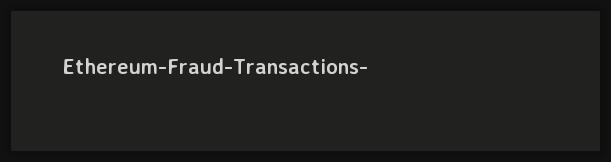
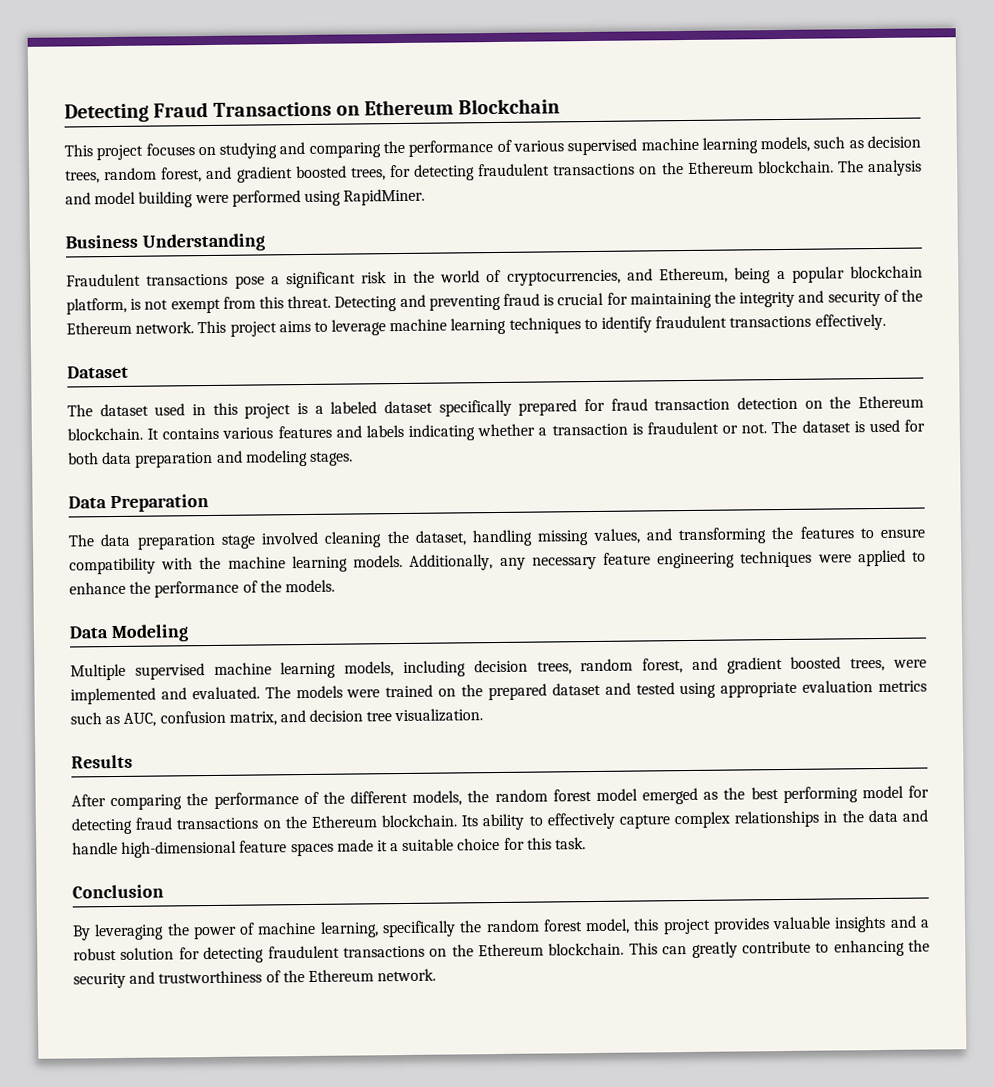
- Ethereum-Fraud-Transactions-
+ Detecting Fraud Transactions on Ethereum Blockchain
+ This project focuses on studying and comparing the performance of various supervised machine learning models, such as decision trees, random forest, and gradient boosted trees, for detecting fraudulent transactions on the Ethereum blockchain. The analysis and model building were performed using RapidMiner.
+ Business Understanding
+ Fraudulent transactions pose a significant risk in the world of cryptocurrencies, and Ethereum, being a popular blockchain platform, is not exempt from this threat. Detecting and preventing fraud is crucial for maintaining the integrity and security of the Ethereum network. This project aims to leverage machine learning techniques to identify fraudulent transactions effectively.
+ Dataset
+ The dataset used in this project is a labeled dataset specifically prepared for fraud transaction detection on the Ethereum blockchain. It contains various features and labels indicating whether a transaction is fraudulent or not. The dataset is used for both data preparation and modeling stages.
+ Data Preparation
+ The data preparation stage involved cleaning the dataset, handling missing values, and transforming the features to ensure compatibility with the machine learning models. Additionally, any necessary feature engineering techniques were applied to enhance the performance of the models.
+ Data Modeling
+ Multiple supervised machine learning models, including decision trees, random forest, and gradient boosted trees, were implemented and evaluated. The models were trained on the prepared dataset and tested using appropriate evaluation metrics such as AUC, confusion matrix, and decision tree visualization.
+ Results
+ After comparing the performance of the different models, the random forest model emerged as the best performing model for detecting fraud transactions on the Ethereum blockchain. Its ability to effectively capture complex relationships in the data and handle high-dimensional feature spaces made it a suitable choice for this task.
+ Conclusion
+ By leveraging the power of machine learning, specifically the random forest model, this project provides valuable insights and a robust solution for detecting fraudulent transactions on the Ethereum blockchain. This can greatly contribute to enhancing the security and trustworthiness of the Ethereum network.

